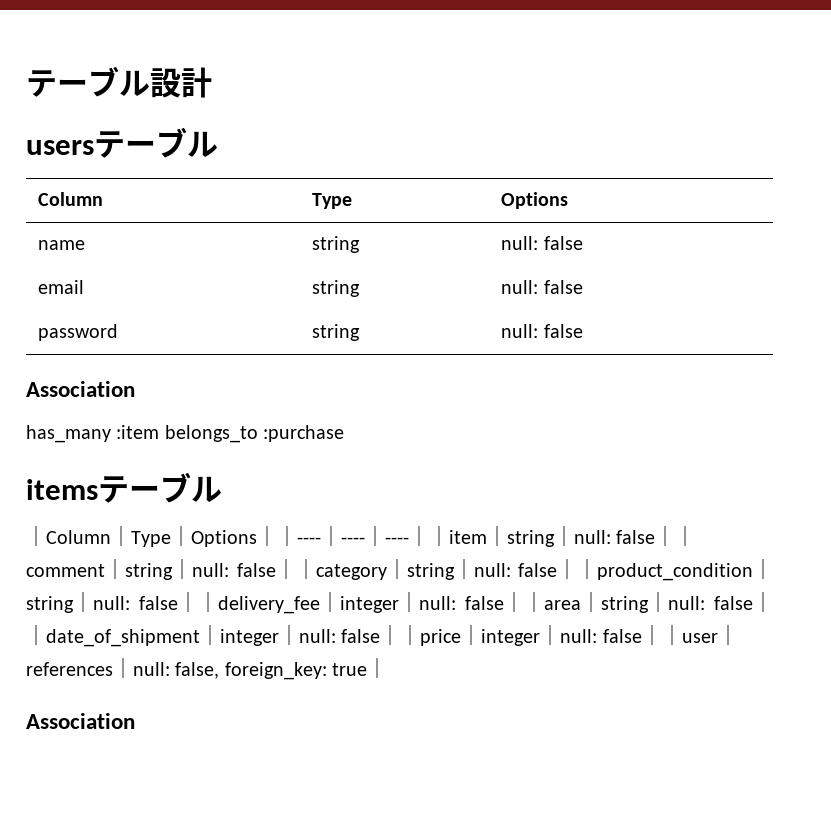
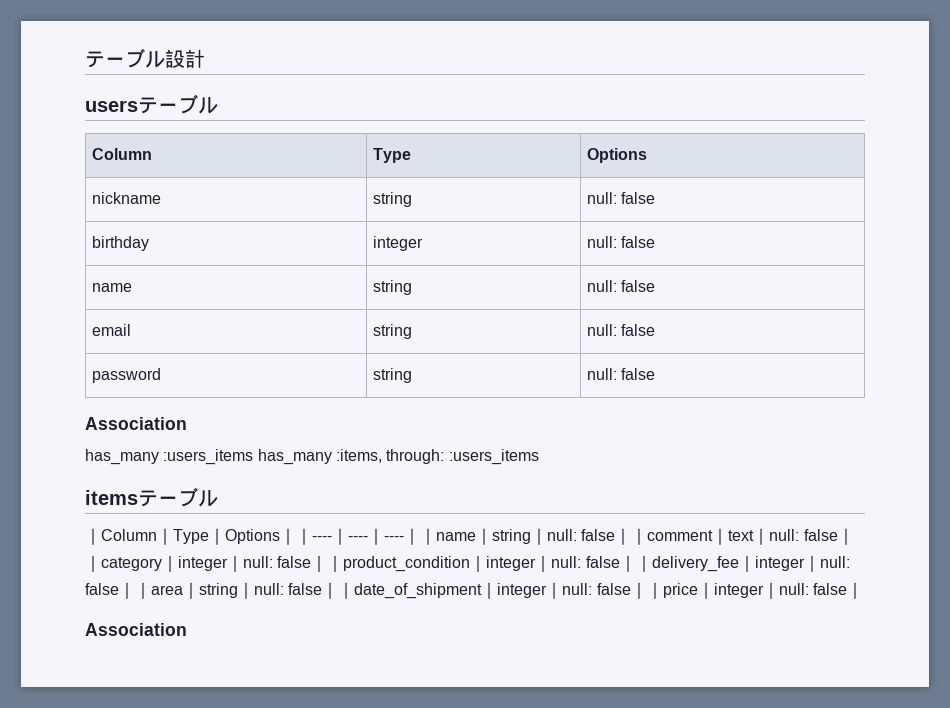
+ nickname | string | null: false
+ birthday | integer | null: false
- has_many :item belongs_to :purchase
+ has_many :users_items has_many :items, through: :users_items
- ｜Column｜Type｜Options｜｜----｜----｜----｜｜item｜string｜null: false｜｜comment｜string｜null: false｜｜category｜string｜null: false｜｜product_condition｜string｜null: false｜｜delivery_fee｜integer｜null: false｜｜area｜string｜null: false｜｜date_of_shipment｜integer｜null: false｜｜price｜integer｜null: false｜｜user｜references｜null: false, foreign_key: true｜
+ ｜Column｜Type｜Options｜｜----｜----｜----｜｜name｜string｜null: false｜｜comment｜text｜null: false｜｜category｜integer｜null: false｜｜product_condition｜integer｜null: false｜｜delivery_fee｜integer｜null: false｜｜area｜string｜null: false｜｜date_of_shipment｜integer｜null: false｜｜price｜integer｜null: false｜

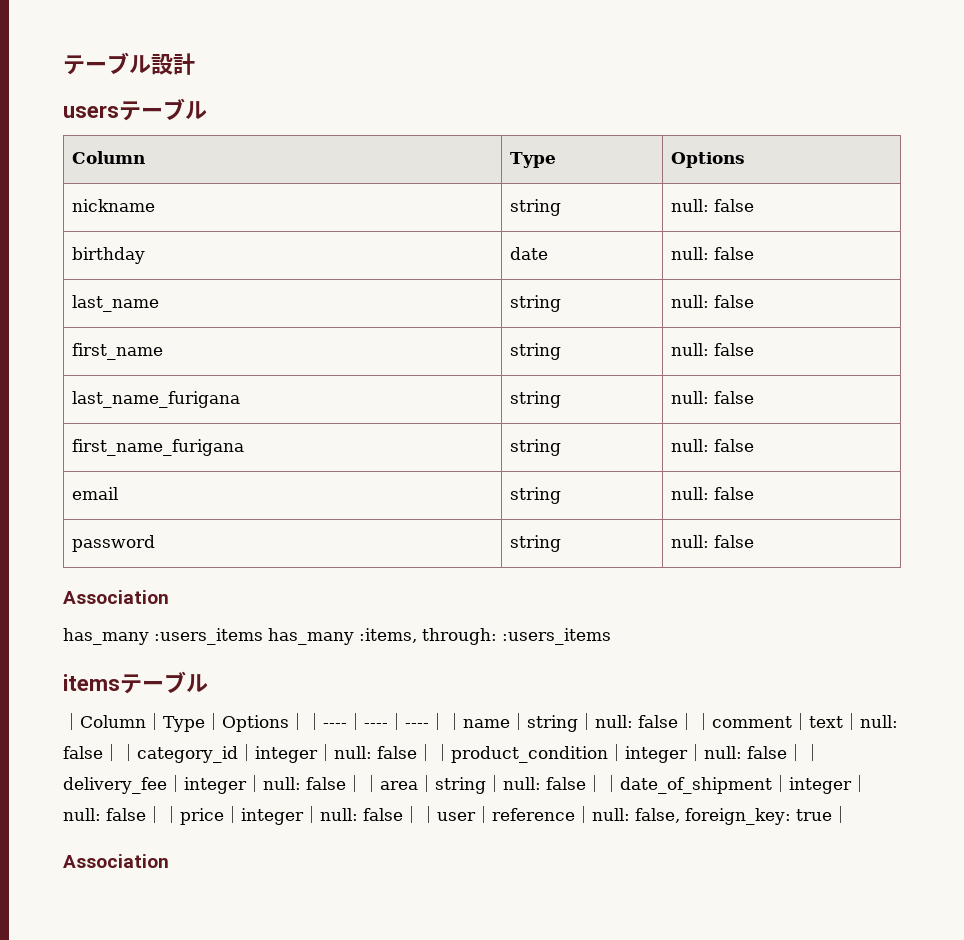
- birthday | integer | null: false
- name | string | null: false
+ birthday | date | null: false
+ last_name | string | null: false
+ first_name | string | null: false
+ last_name_furigana | string | null: false
+ first_name_furigana | string | null: false
- ｜Column｜Type｜Options｜｜----｜----｜----｜｜name｜string｜null: false｜｜comment｜text｜null: false｜｜category｜integer｜null: false｜｜product_condition｜integer｜null: false｜｜delivery_fee｜integer｜null: false｜｜area｜string｜null: false｜｜date_of_shipment｜integer｜null: false｜｜price｜integer｜null: false｜
+ ｜Column｜Type｜Options｜｜----｜----｜----｜｜name｜string｜null: false｜｜comment｜text｜null: false｜｜category_id｜integer｜null: false｜｜product_condition｜integer｜null: false｜｜delivery_fee｜integer｜null: false｜｜area｜string｜null: false｜｜date_of_shipment｜integer｜null: false｜｜price｜integer｜null: false｜｜user｜reference｜null: false, foreign_key: true｜

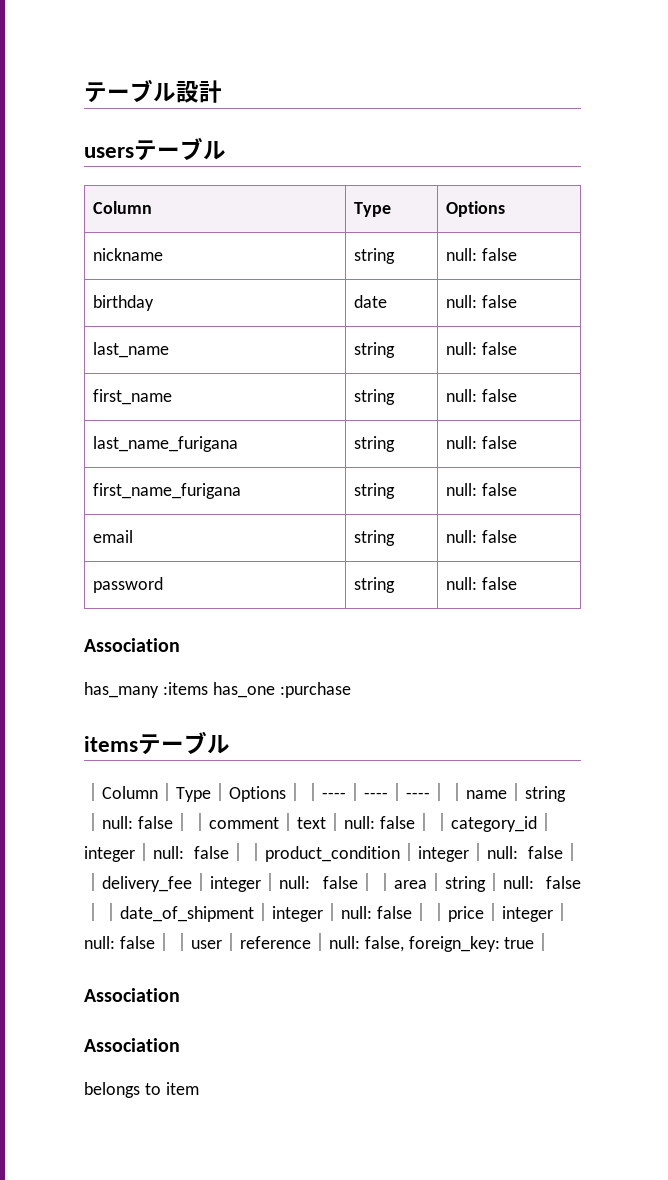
- has_many :users_items has_many :items, through: :users_items
+ has_many :items has_one :purchase
  true｜
  Association
+ Association
+ belongs to item

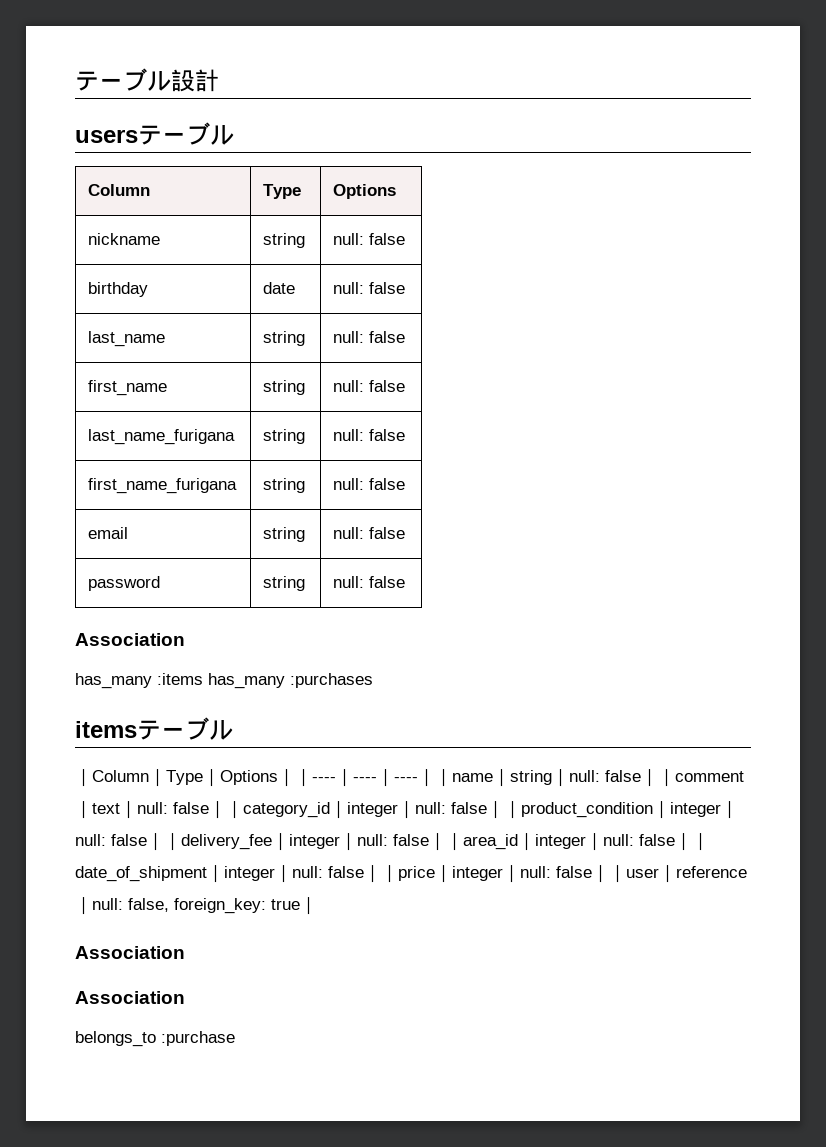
- has_many :items has_one :purchase
+ has_many :items has_many :purchases
- false｜｜area｜string｜null:
+ false｜｜area_id｜integer｜null:
- belongs to item
+ belongs_to :purchase

